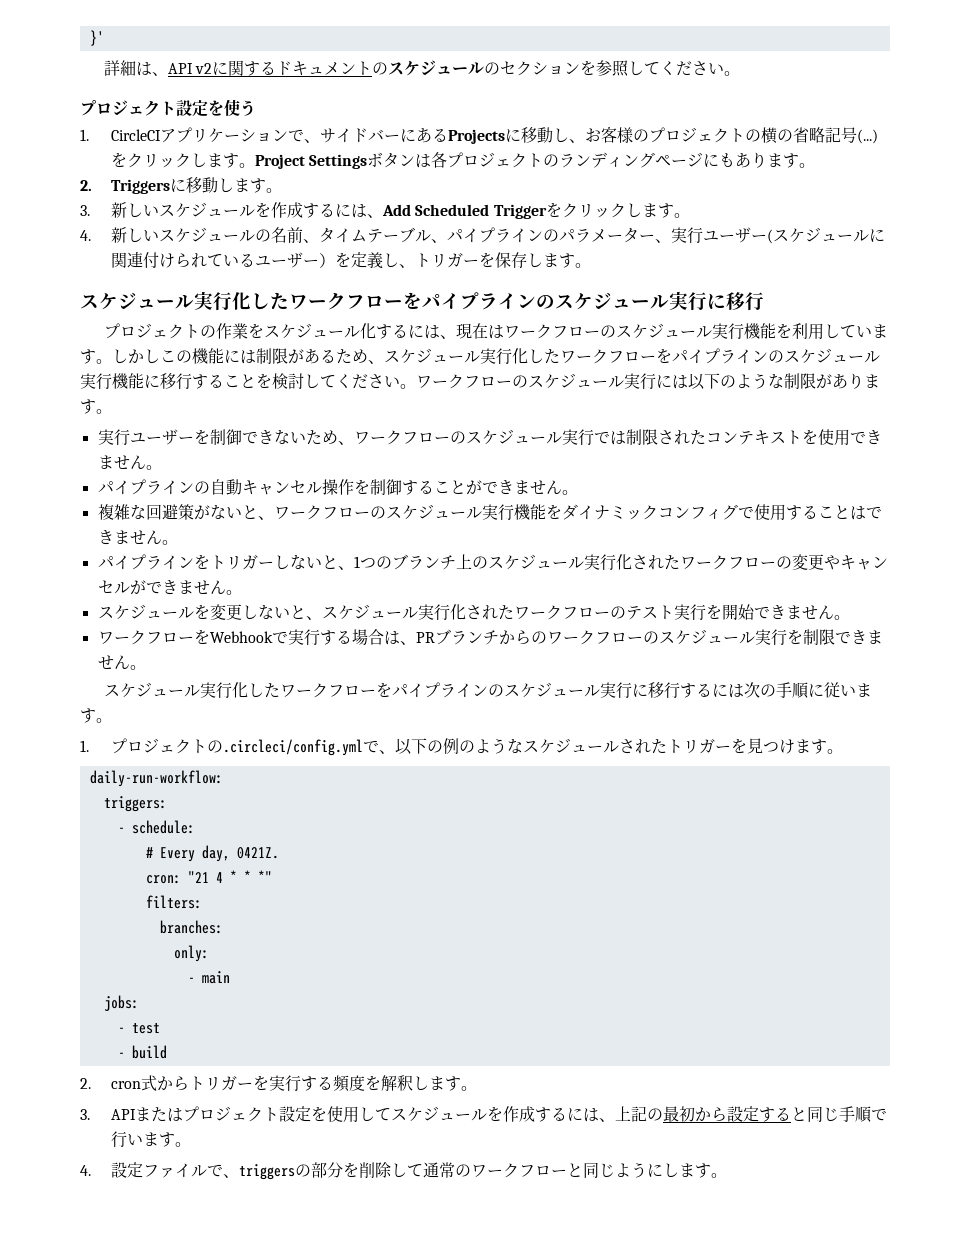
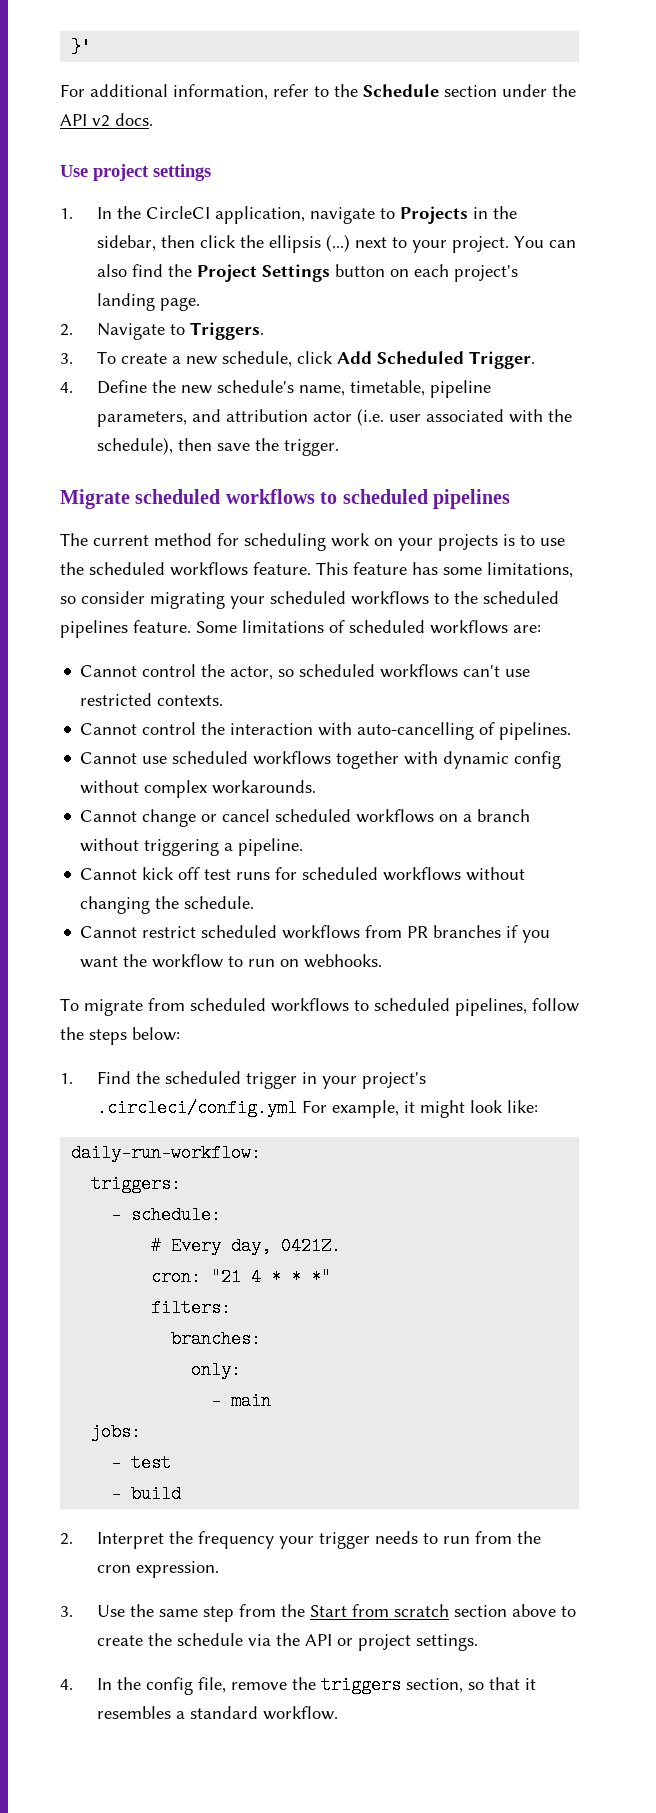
- 詳細は、API v2に関するドキュメントのスケジュールのセクションを参照してください。
- プロジェクト設定を使う
- 1. CircleCIアプリケーションで、サイドバーにあるProjectsに移動し、お客様のプロジェクトの横の省略記号(...)をクリックします。Project Settingsボタンは各プロジェクトのランディングページにもあります。
- 2. Triggersに移動します。
- 3.新しいスケジュールを作成するには、Add Scheduled Triggerをクリックします。
- 4.新しいスケジュールの名前、タイムテーブル、パイプラインのパラメーター、実行ユーザー(スケジュールに関連付けられているユーザー）を定義し、トリガーを保存します。
- スケジュール実行化したワークフローをパイプラインのスケジュール実行に移行
- プロジェクトの作業をスケジュール化するには、現在はワークフローのスケジュール実行機能を利用しています。しかしこの機能には制限があるため、スケジュール実行化したワークフローをパイプラインのスケジュール実行機能に移行することを検討してください。ワークフローのスケジュール実行には以下のような制限があります。
- 実行ユーザーを制御できないため、ワークフローのスケジュール実行では制限されたコンテキストを使用できません。
- パイプラインの自動キャンセル操作を制御することができません。
- 複雑な回避策がないと、ワークフローのスケジュール実行機能をダイナミックコンフィグで使用することはできません。
- パイプラインをトリガーしないと、1つのブランチ上のスケジュール実行化されたワークフローの変更やキャンセルができません。
- スケジュールを変更しないと、スケジュール実行化されたワークフローのテスト実行を開始できません。
- ワークフローをWebhookで実行する場合は、PRブランチからのワークフローのスケジュール実行を制限できません。
- スケジュール実行化したワークフローをパイプラインのスケジュール実行に移行するには次の手順に従います。
- 1.プロジェクトの.circleci/config.ymlで、以下の例のようなスケジュールされたトリガーを見つけます。
+ For additional information, refer to the Schedule section under the API v2 docs.
+ Use project settings
+ 1. In the CircleCI application, navigate to Projects in the sidebar, then click the ellipsis (...) next to your project. You can also find the Project Settings button on each project's landing page.
+ 2. Navigate to Triggers.
+ 3. To create a new schedule, click Add Scheduled Trigger.
+ 4. Define the new schedule's name, timetable, pipeline parameters, and attribution actor (i.e. user associated with the schedule), then save the trigger.
+ Migrate scheduled workflows to scheduled pipelines
+ The current method for scheduling work on your projects is to use the scheduled workflows feature. This feature has some limitations, so consider migrating your scheduled workflows to the scheduled pipelines feature. Some limitations of scheduled workflows are:
+ Cannot control the actor, so scheduled workflows can't use restricted contexts.
+ Cannot control the interaction with auto-cancelling of pipelines.
+ Cannot use scheduled workflows together with dynamic config without complex workarounds.
+ Cannot change or cancel scheduled workflows on a branch without triggering a pipeline.
+ Cannot kick off test runs for scheduled workflows without changing the schedule.
+ Cannot restrict scheduled workflows from PR branches if you want the workflow to run on webhooks.
+ To migrate from scheduled workflows to scheduled pipelines, follow the steps below:
+ 1. Find the scheduled trigger in your project's .circleci/config.yml For example, it might look like:
- 2. cron式からトリガーを実行する頻度を解釈します。
- 3. APIまたはプロジェクト設定を使用してスケジュールを作成するには、上記の最初から設定すると同じ手順で行います。
- 4.設定ファイルで、triggersの部分を削除して通常のワークフローと同じようにします。
+ 2. Interpret the frequency your trigger needs to run from the cron expression.
+ 3. Use the same step from the Start from scratch section above to create the schedule via the API or project settings.
+ 4. In the config file, remove the triggers section, so that it resembles a standard workflow.

